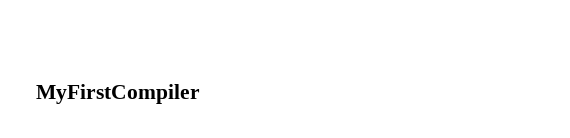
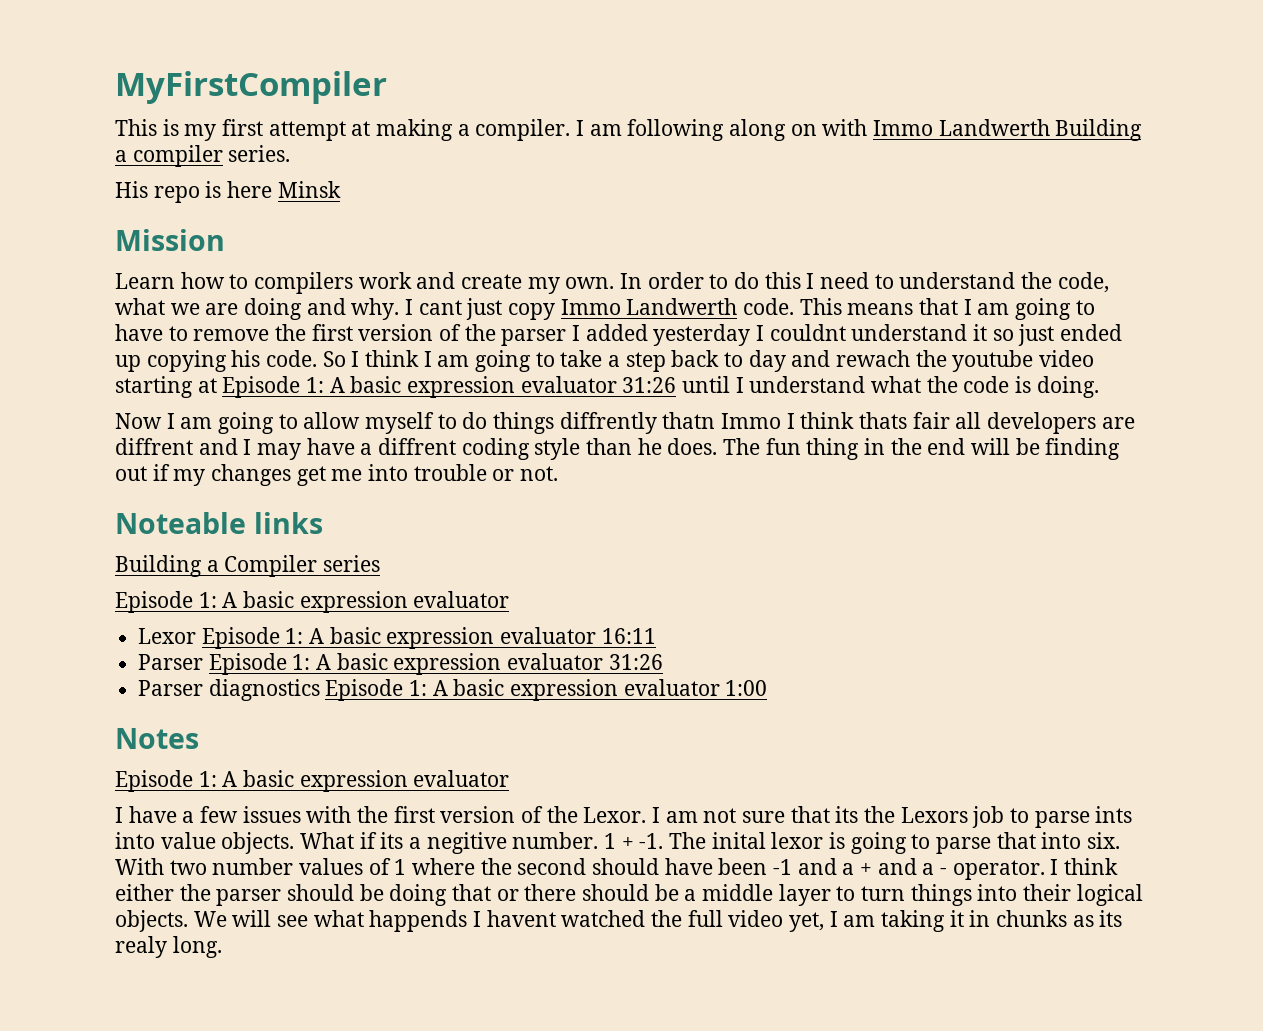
+ This is my first attempt at making a compiler. I am following along on with Immo Landwerth Building a compiler series.
+ His repo is here Minsk
+ Mission
+ Learn how to compilers work and create my own. In order to do this I need to understand the code, what we are doing and why. I cant just copy Immo Landwerth code. This means that I am going to have to remove the first version of the parser I added yesterday I couldnt understand it so just ended up copying his code. So I think I am going to take a step back to day and rewach the youtube video starting at Episode 1: A basic expression evaluator 31:26 until I understand what the code is doing.
+ Now I am going to allow myself to do things diffrently thatn Immo I think thats fair all developers are diffrent and I may have a diffrent coding style than he does. The fun thing in the end will be finding out if my changes get me into trouble or not.
+ Noteable links
+ Building a Compiler series
+ Episode 1: A basic expression evaluator
+ Lexor Episode 1: A basic expression evaluator 16:11
+ Parser Episode 1: A basic expression evaluator 31:26
+ Parser diagnostics Episode 1: A basic expression evaluator 1:00
+ Notes
+ Episode 1: A basic expression evaluator
+ I have a few issues with the first version of the Lexor. I am not sure that its the Lexors job to parse ints into value objects. What if its a negitive number. 1 + -1. The inital lexor is going to parse that into six. With two number values of 1 where the second should have been -1 and a + and a - operator. I think either the parser should be doing that or there should be a middle layer to turn things into their logical objects. We will see what happends I havent watched the full video yet, I am taking it in chunks as its realy long.

